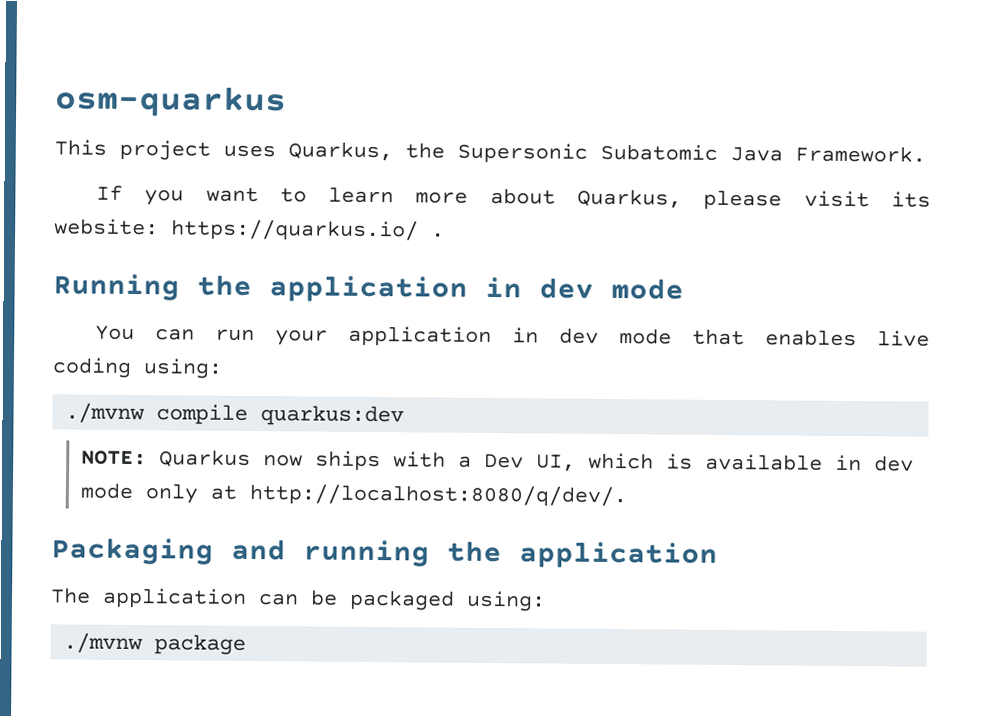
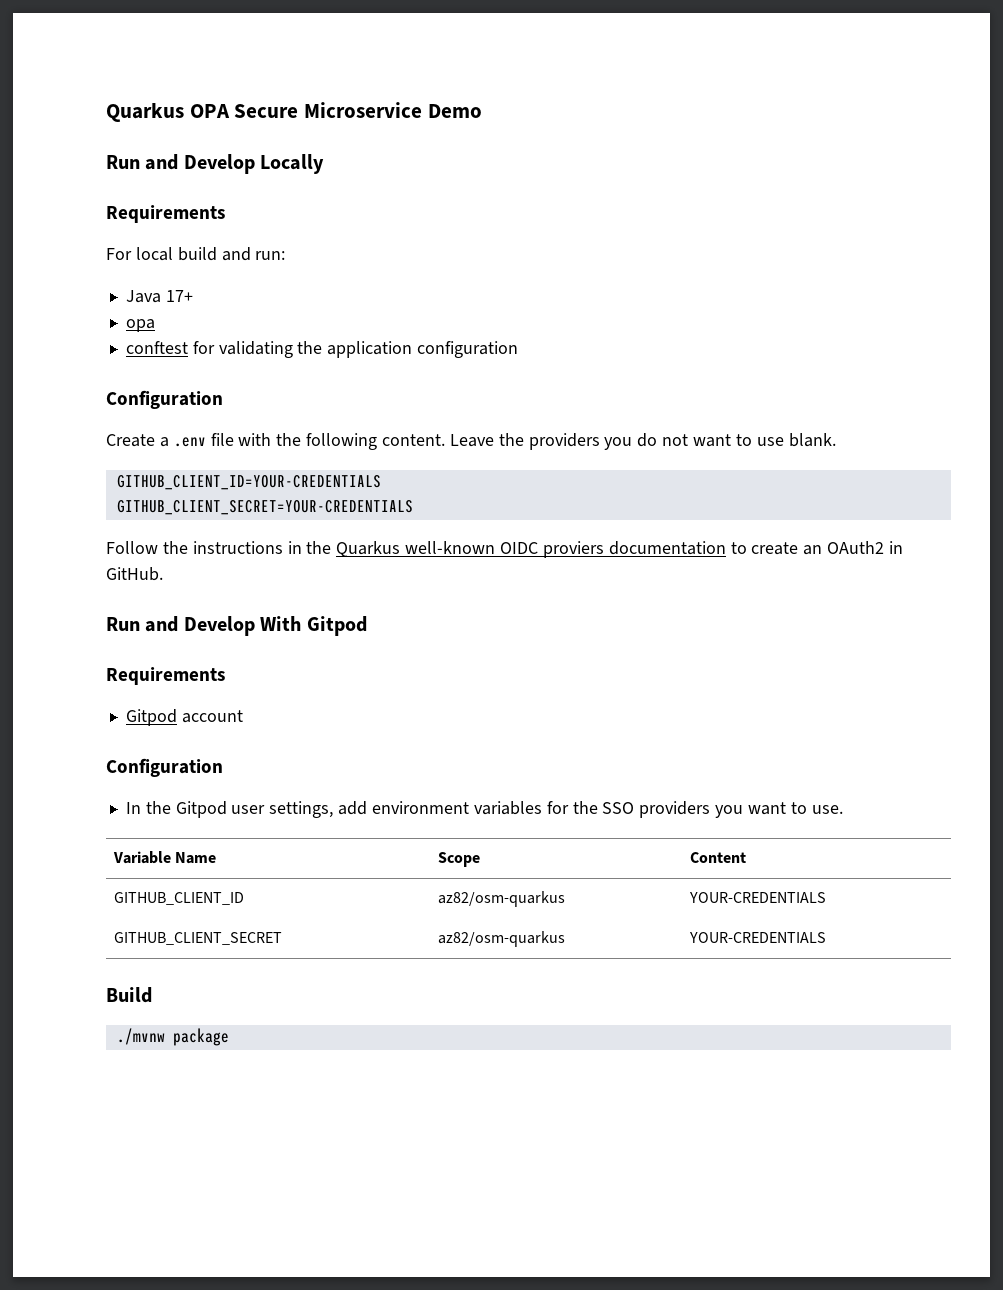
- osm-quarkus
- This project uses Quarkus, the Supersonic Subatomic Java Framework.
- If you want to learn more about Quarkus, please visit its website: https://quarkus.io/ .
- Running the application in dev mode
- You can run your application in dev mode that enables live coding using:
- ./mvnw compile quarkus:dev
- NOTE: Quarkus now ships with a Dev UI, which is available in dev mode only at http://localhost:8080/q/dev/.
- Packaging and running the application
- The application can be packaged using:
+ Quarkus OPA Secure Microservice Demo
+ Run and Develop Locally
+ Requirements
+ For local build and run:
+ Java 17+
+ opa
+ conftest for validating the application configuration
+ Configuration
+ Create a .env file with the following content. Leave the providers you do not want to use blank.
+ GITHUB_CLIENT_ID=YOUR-CREDENTIALS
+ GITHUB_CLIENT_SECRET=YOUR-CREDENTIALS
+ Follow the instructions in the Quarkus well-known OIDC proviers documentation to create an OAuth2 in GitHub.
+ Run and Develop With Gitpod
+ Requirements
+ Gitpod account
+ Configuration
+ In the Gitpod user settings, add environment variables for the SSO providers you want to use.
+ Variable Name | Scope | Content
+ GITHUB_CLIENT_ID | az82/osm-quarkus | YOUR-CREDENTIALS
+ GITHUB_CLIENT_SECRET | az82/osm-quarkus | YOUR-CREDENTIALS
+ Build

